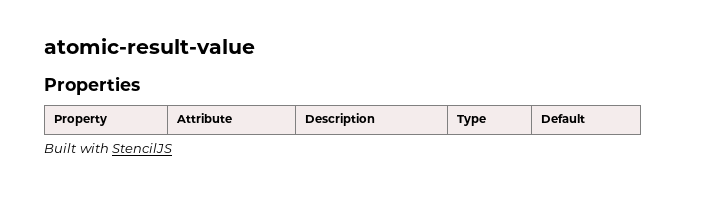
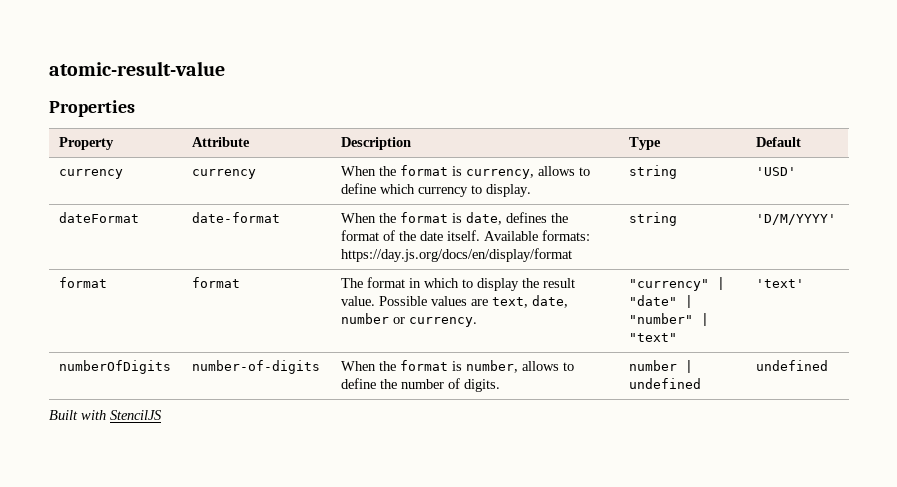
+ currency | currency | When the format is currency, allows to define which currency to display. | string | 'USD'
+ dateFormat | date-format | When the format is date, defines the format of the date itself. Available formats: https://day.js.org/docs/en/display/format | string | 'D/M/YYYY'
+ format | format | The format in which to display the result value. Possible values are text, date, number or currency. | "currency" | "date" | "number" | "text" | 'text'
+ numberOfDigits | number-of-digits | When the format is number, allows to define the number of digits. | number | undefined | undefined

